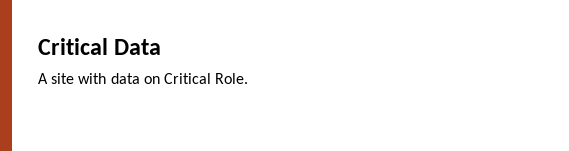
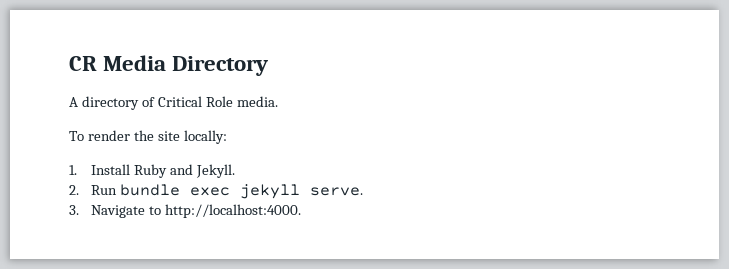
- Critical Data
- A site with data on Critical Role.
+ CR Media Directory
+ A directory of Critical Role media.
+ To render the site locally:
+ 1. Install Ruby and Jekyll.
+ 2. Run bundle exec jekyll serve.
+ 3. Navigate to http://localhost:4000.

